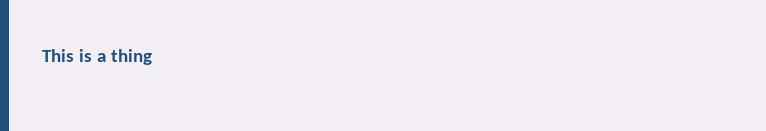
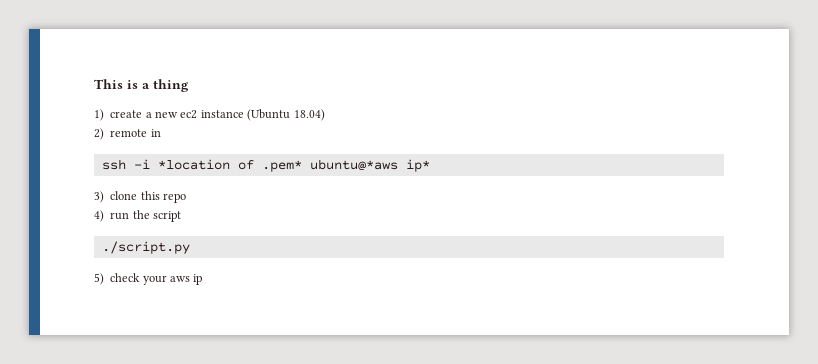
+ 1) create a new ec2 instance (Ubuntu 18.04)
+ 2) remote in
+ ssh -i *location of .pem* ubuntu@*aws ip*
+ 3) clone this repo
+ 4) run the script
+ ./script.py
+ 5) check your aws ip

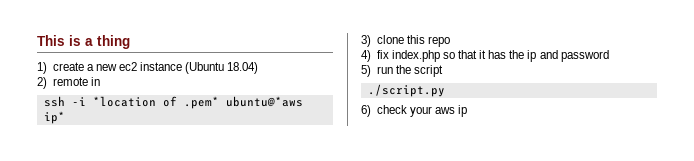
- 4) run the script
+ 4) fix index.php so that it has the ip and password
+ 5) run the script
- 5) check your aws ip
+ 6) check your aws ip

